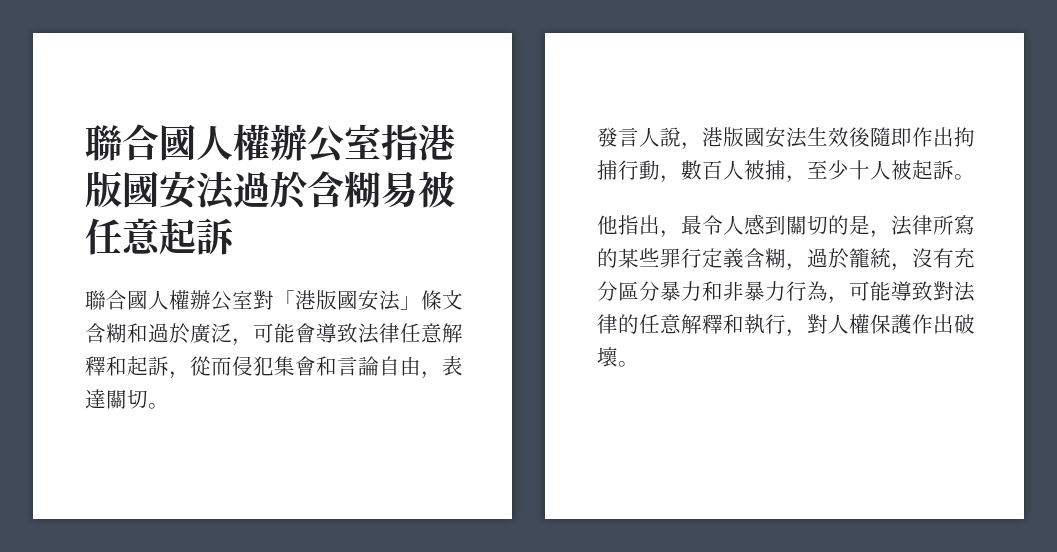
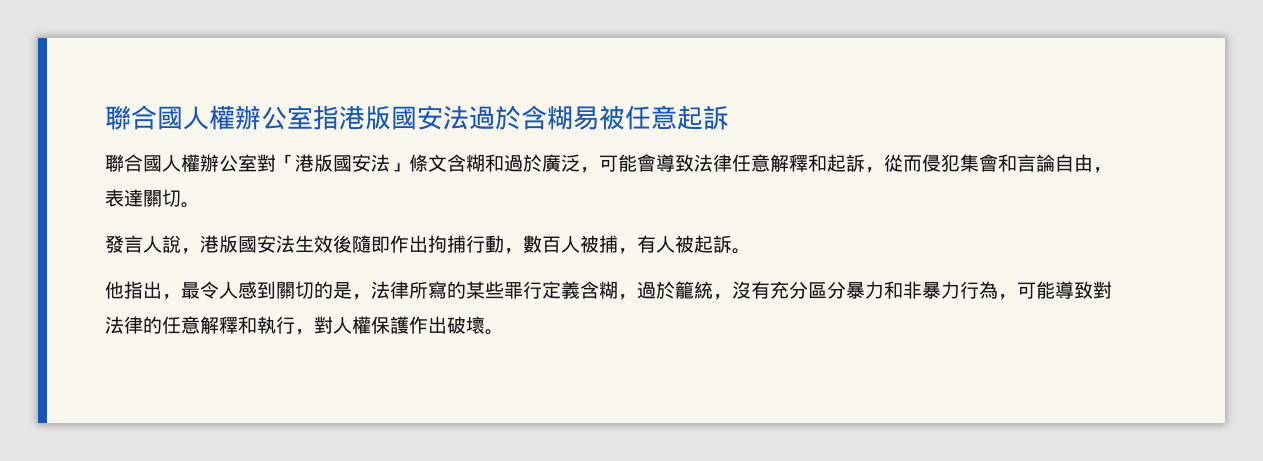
- 發言人說，港版國安法生效後隨即作出拘捕行動，數百人被捕，至少十人被起訴。
+ 發言人說，港版國安法生效後隨即作出拘捕行動，數百人被捕，有人被起訴。

